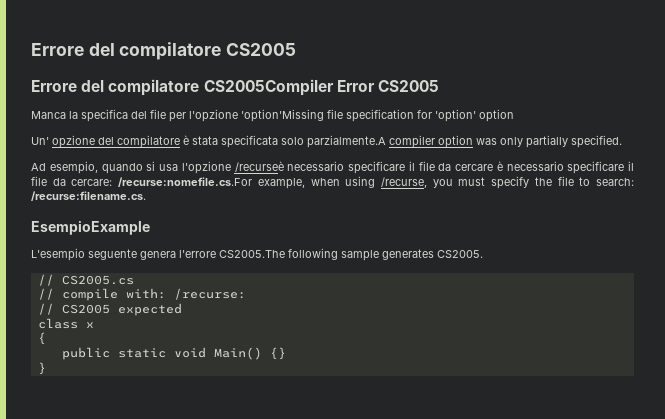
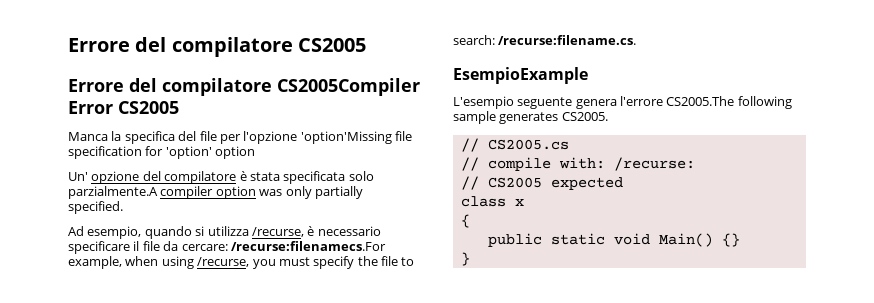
- Ad esempio, quando si usa l'opzione /recurseè necessario specificare il file da cercare è necessario specificare il file da cercare: /recurse:nomefile.cs.For example, when using /recurse, you must specify the file to search: /recurse:filename.cs.
+ Ad esempio, quando si utilizza /recurse, è necessario specificare il file da cercare: /recurse:filenamecs.For example, when using /recurse, you must specify the file to search: /recurse:filename.cs.

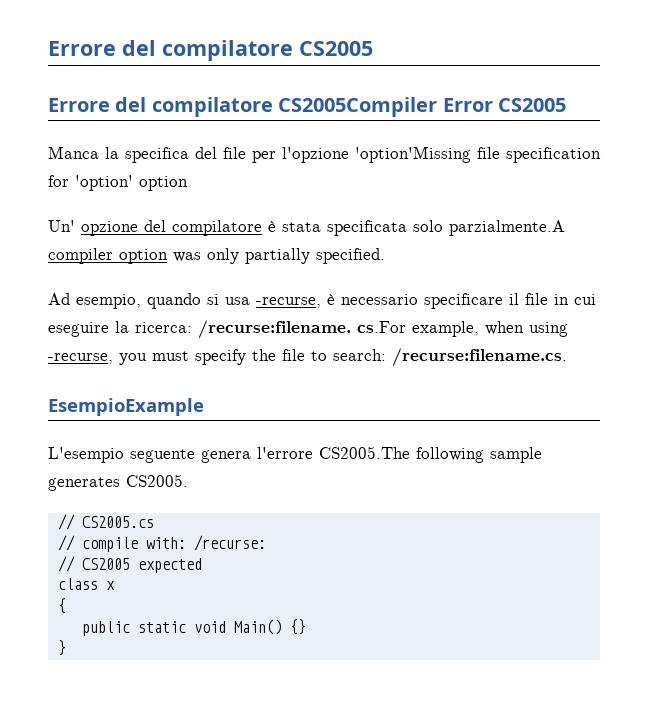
- Ad esempio, quando si utilizza /recurse, è necessario specificare il file da cercare: /recurse:filenamecs.For example, when using /recurse, you must specify the file to search: /recurse:filename.cs.
+ Ad esempio, quando si usa -recurse, è necessario specificare il file in cui eseguire la ricerca: /recurse:filename. cs.For example, when using -recurse, you must specify the file to search: /recurse:filename.cs.

